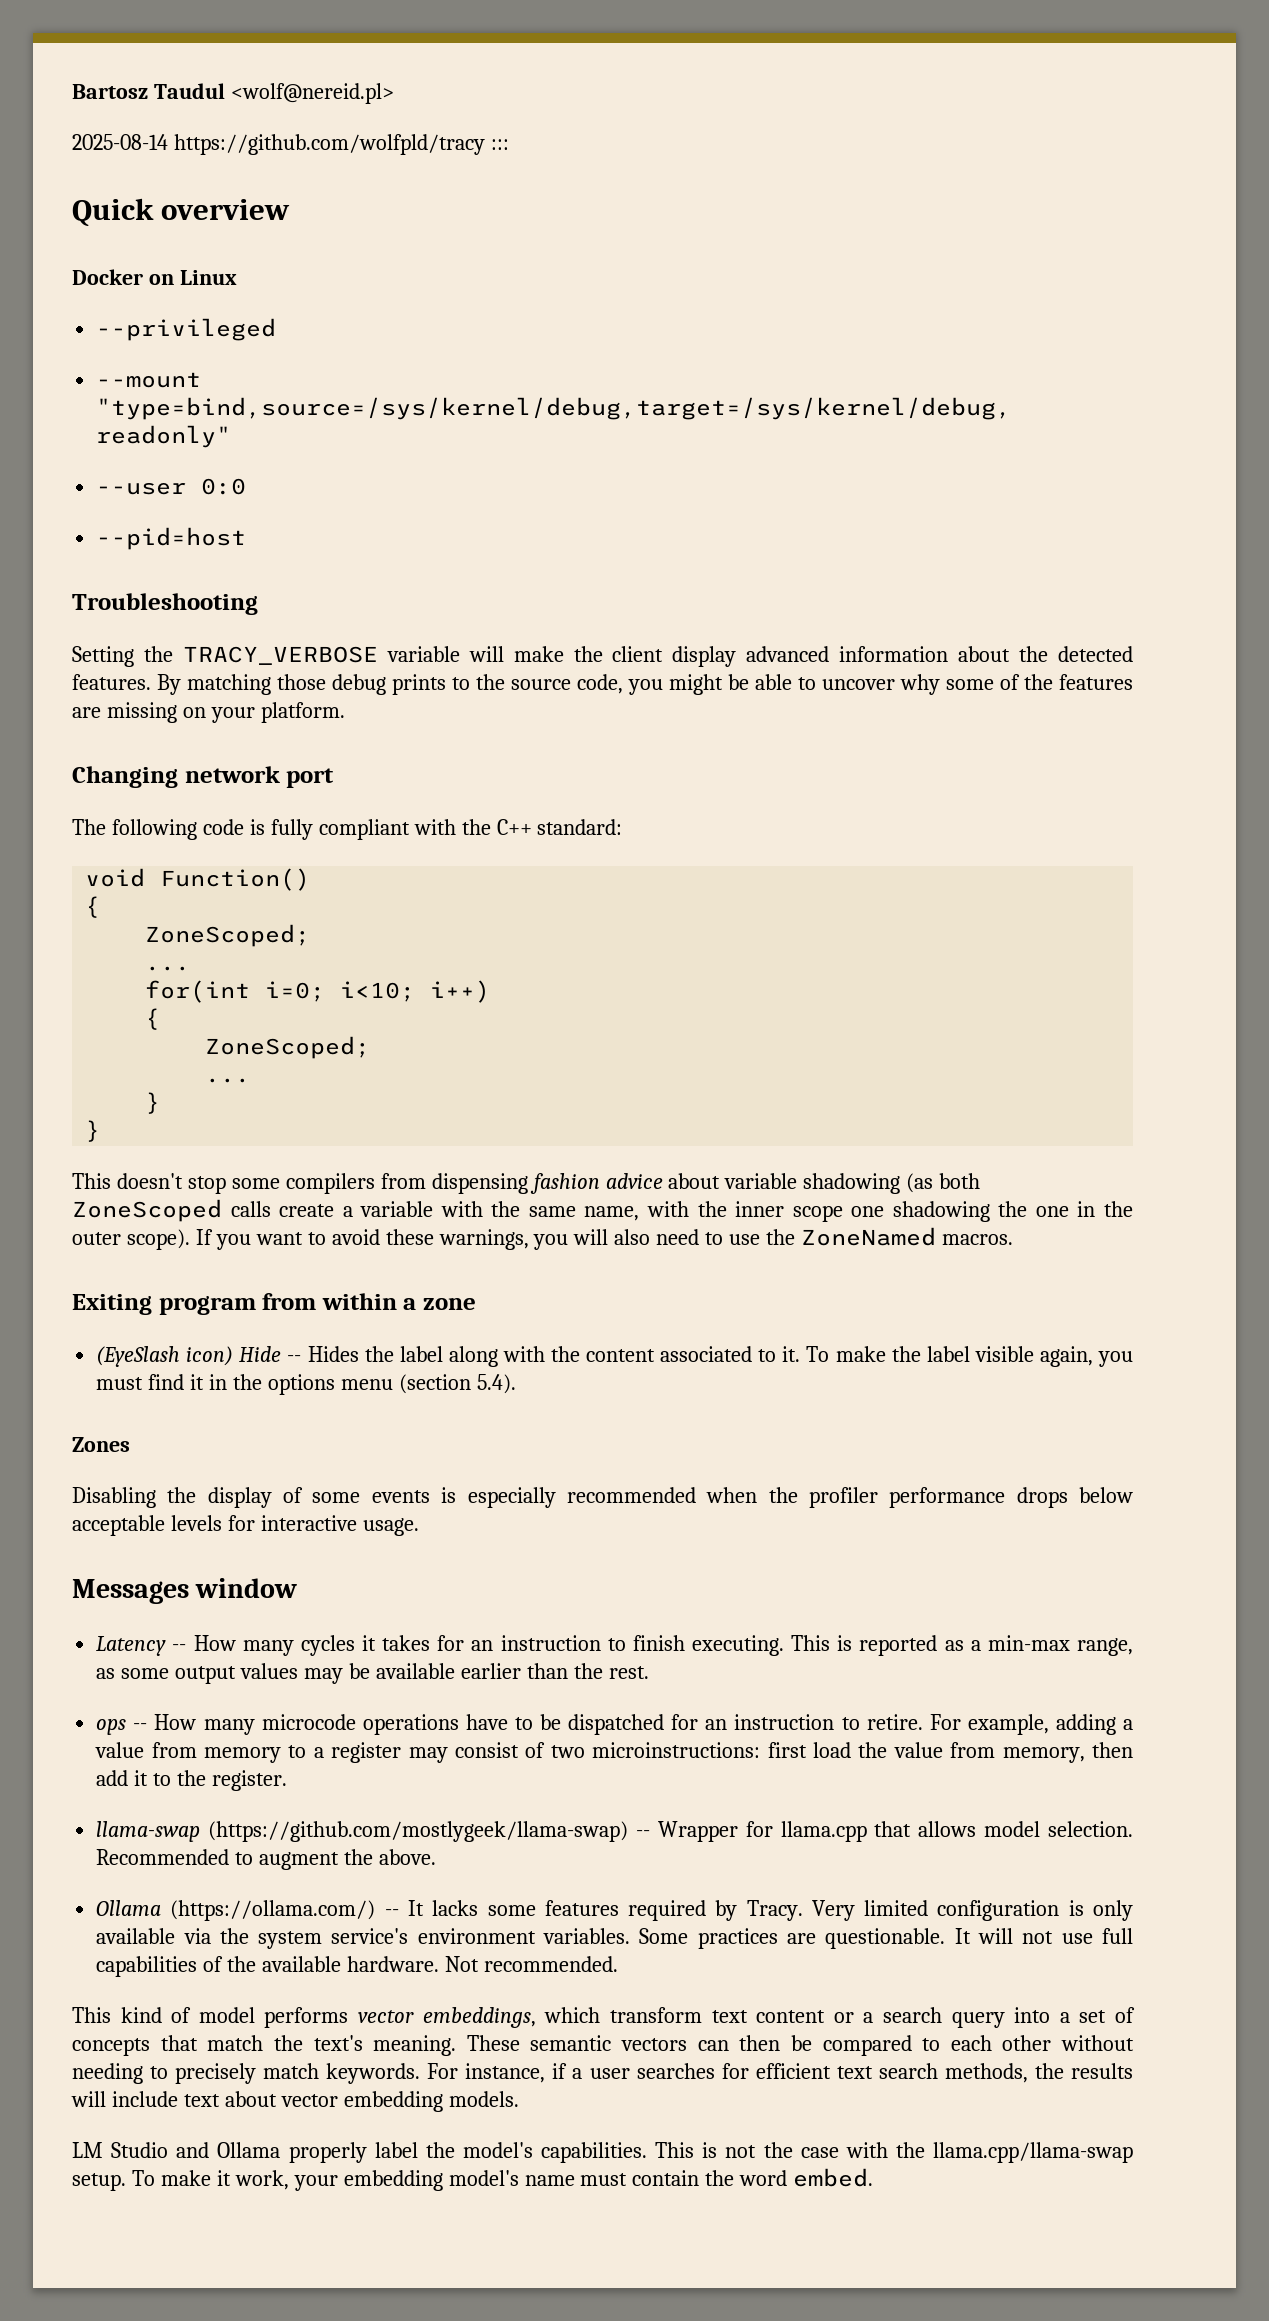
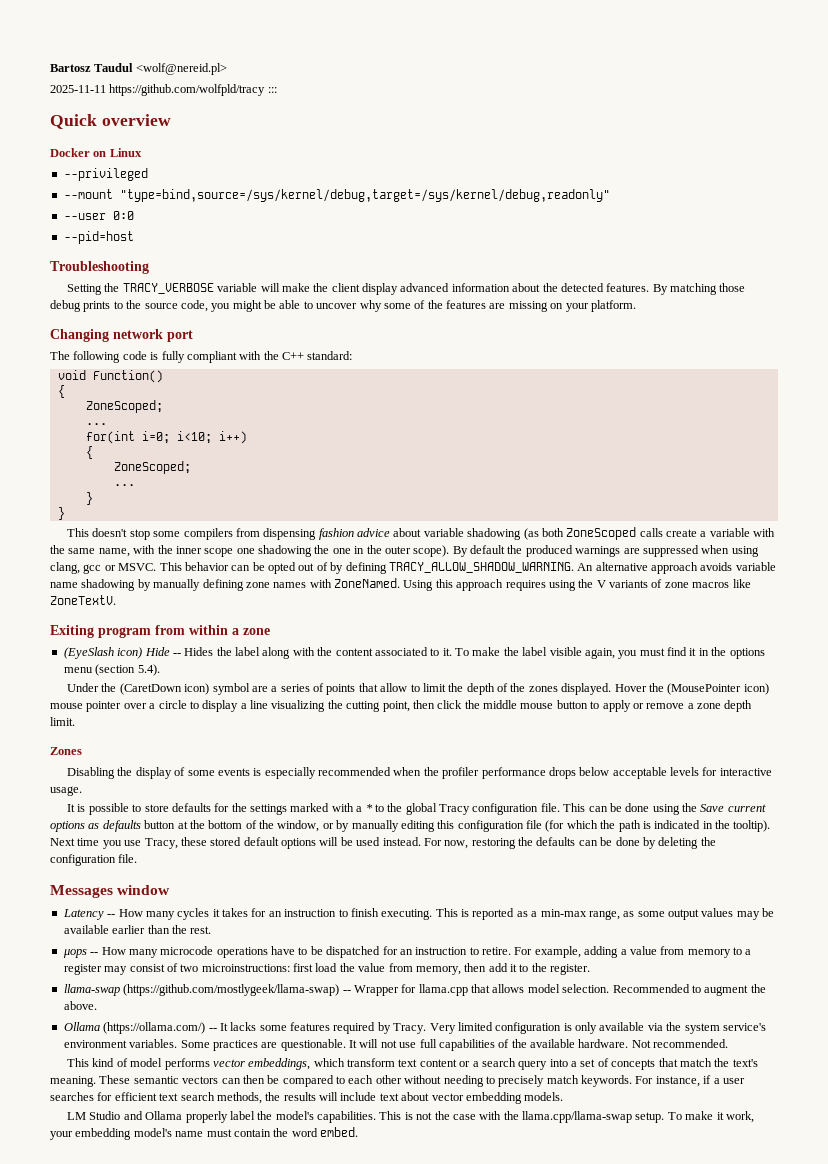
- 2025-08-14 https://github.com/wolfpld/tracy :::
+ 2025-11-11 https://github.com/wolfpld/tracy :::
- If you want to avoid these warnings, you will also need to use the ZoneNamed macros.
+ By default the produced warnings are suppressed when using clang, gcc or MSVC. This behavior can be opted out of by defining TRACY_ALLOW_SHADOW_WARNING. An alternative approach avoids variable name shadowing by manually defining zone names with ZoneNamed. Using this approach requires using the V variants of zone macros like ZoneTextV.
+ Under the (CaretDown icon) symbol are a series of points that allow to limit the depth of the zones displayed. Hover the (MousePointer icon) mouse pointer over a circle to display a line visualizing the cutting point, then click the middle mouse button to apply or remove a zone depth limit.
+ It is possible to store defaults for the settings marked with a * to the global Tracy configuration file. This can be done using the Save current options as defaults button at the bottom of the window, or by manually editing this configuration file (for which the path is indicated in the tooltip). Next time you use Tracy, these stored default options will be used instead. For now, restoring the defaults can be done by deleting the configuration file.
- ops -- How many microcode operations have to be dispatched for an instruction to retire.
+ μops -- How many microcode operations have to be dispatched for an instruction to retire.

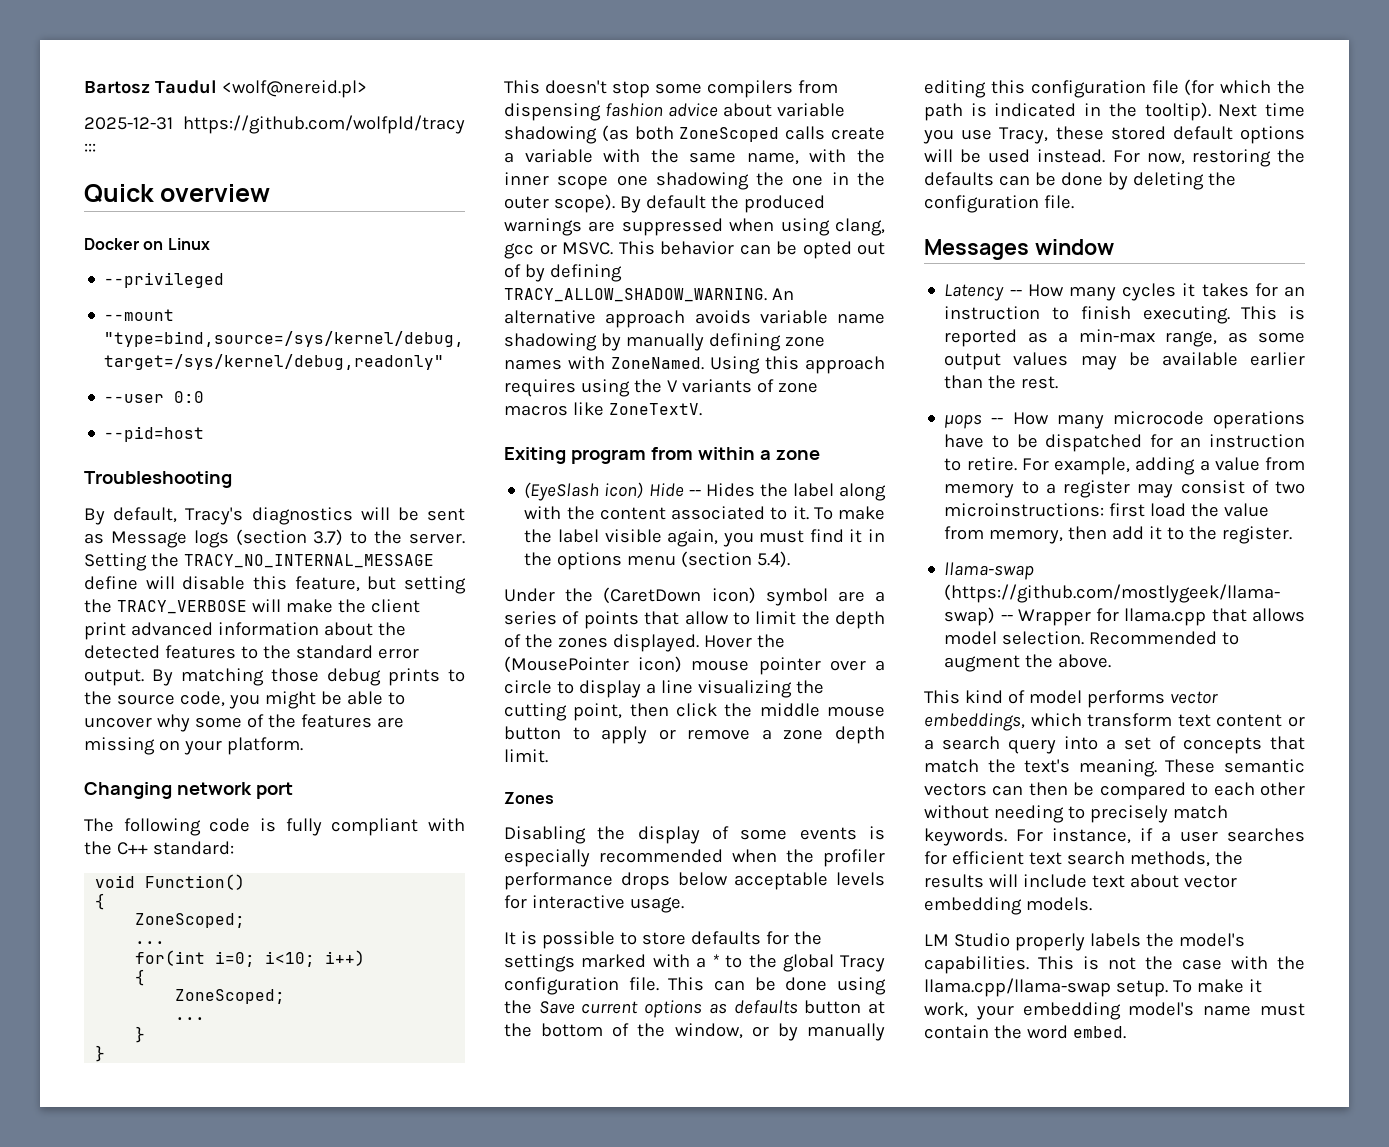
- 2025-11-11 https://github.com/wolfpld/tracy :::
+ 2025-12-31 https://github.com/wolfpld/tracy :::
- Setting the TRACY_VERBOSE variable will make the client display advanced information about the detected features.
+ By default, Tracy's diagnostics will be sent as Message logs (section 3.7) to the server. Setting the TRACY_NO_INTERNAL_MESSAGE define will disable this feature, but setting the TRACY_VERBOSE will make the client print advanced information about the detected features to the standard error output.
- Ollama (https://ollama.com/) -- It lacks some features required by Tracy. Very limited configuration is only available via the system service's environment variables. Some practices are questionable. It will not use full capabilities of the available hardware. Not recommended.
- LM Studio and Ollama properly label the model's capabilities.
+ LM Studio properly labels the model's capabilities.

